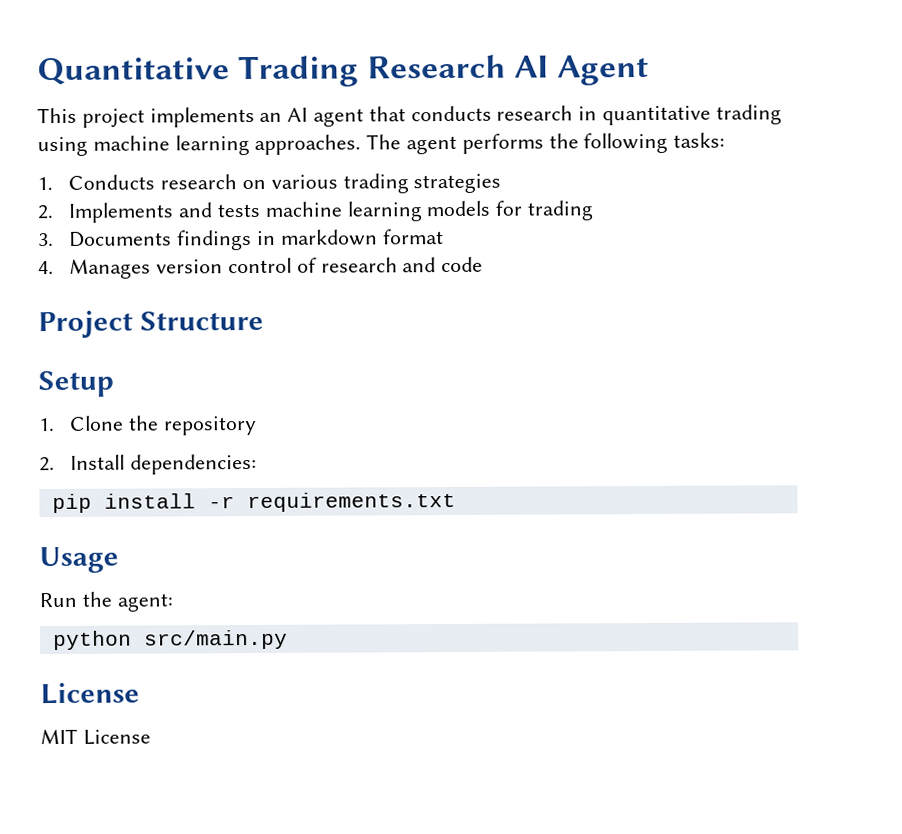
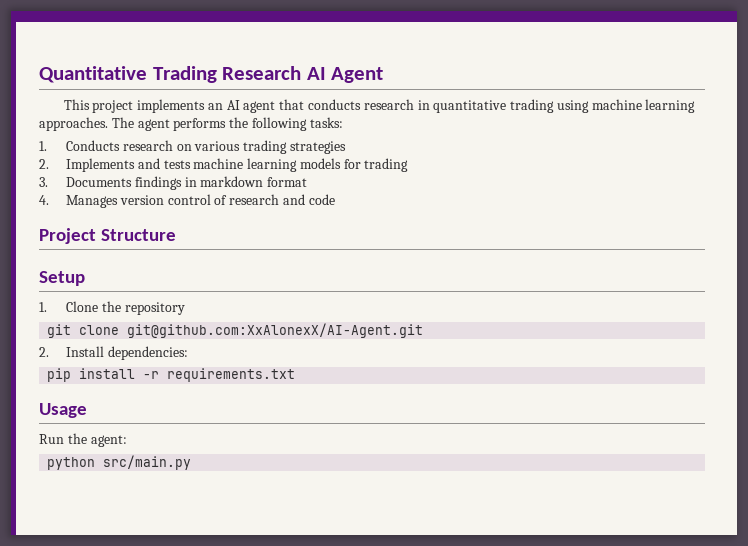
+ git clone git@github.com:XxAlonexX/AI-Agent.git
  python src/main.py
- License
- MIT License

